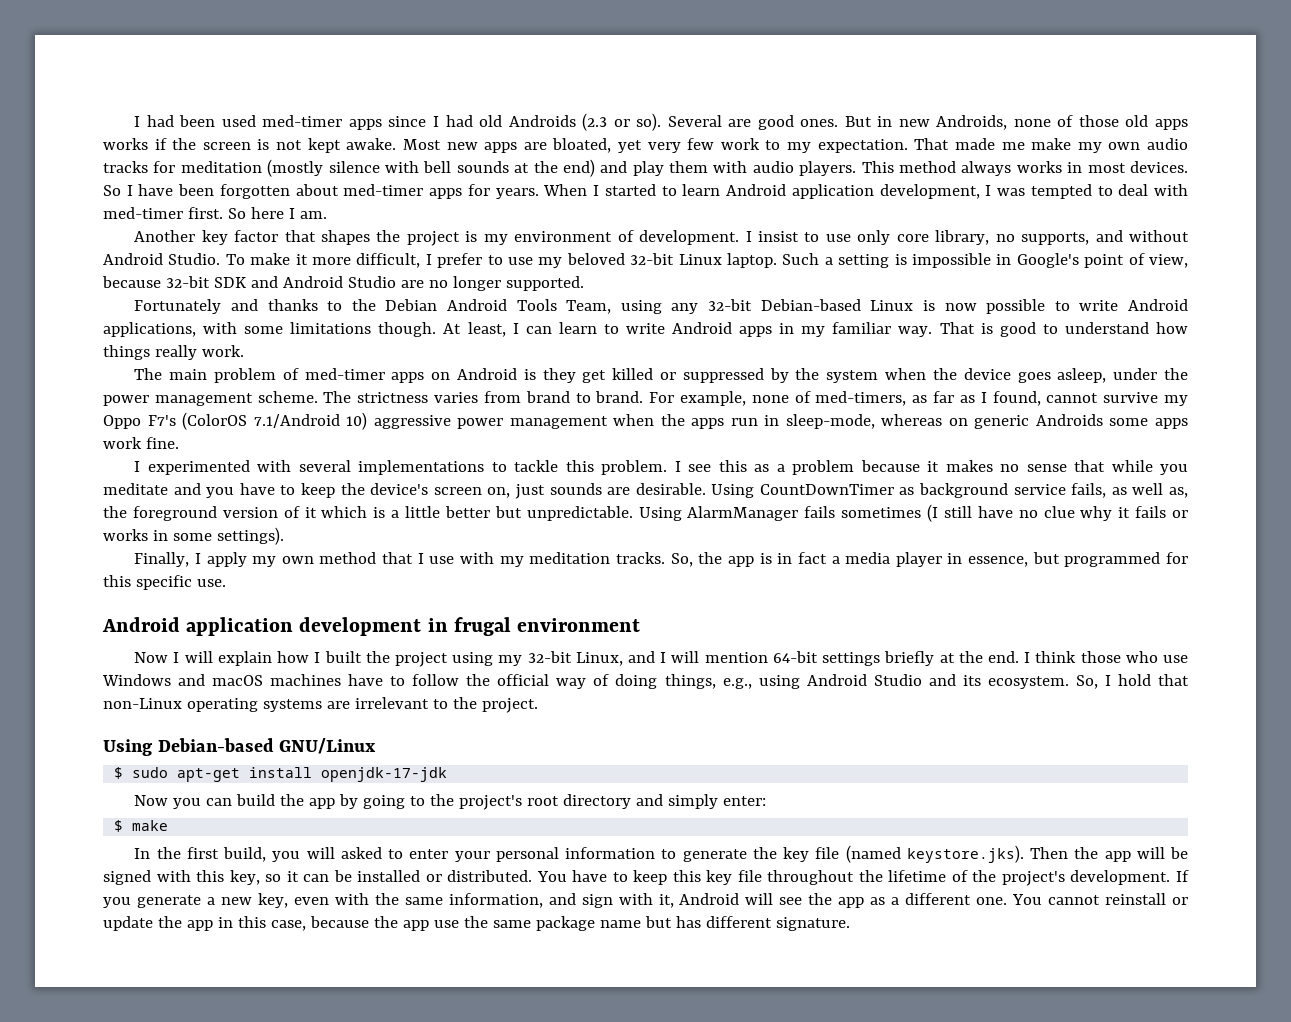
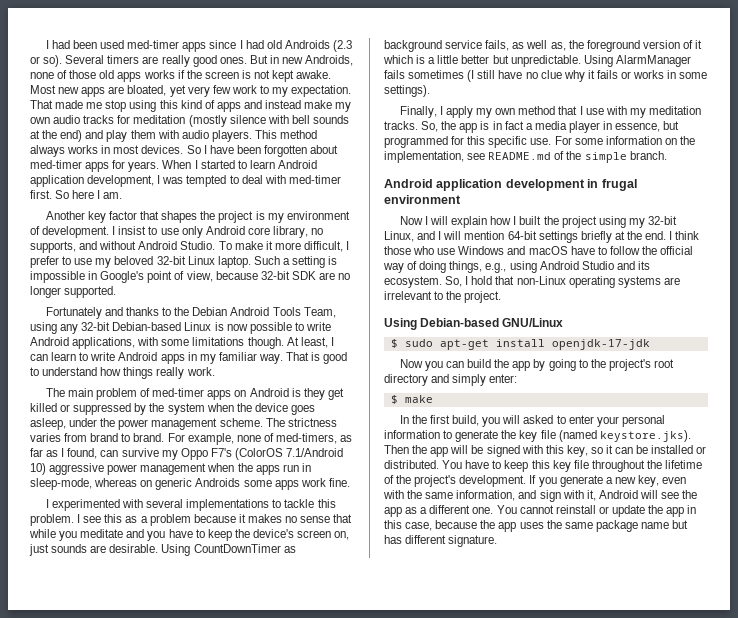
- Several are good ones.
+ Several timers are really good ones.
- That made me make my own audio tracks for meditation (mostly silence with bell sounds at the end) and play them with audio players.
+ That made me stop using this kind of apps and instead make my own audio tracks for meditation (mostly silence with bell sounds at the end) and play them with audio players.
- I insist to use only core library, no supports, and without Android Studio.
+ I insist to use only Android core library, no supports, and without Android Studio.
- Such a setting is impossible in Google's point of view, because 32-bit SDK and Android Studio are no longer supported.
+ Such a setting is impossible in Google's point of view, because 32-bit SDK are no longer supported.
- For example, none of med-timers, as far as I found, cannot survive my Oppo F7's (ColorOS 7.1/Android 10) aggressive power management when the apps run in sleep-mode, whereas on generic Androids some apps work fine.
+ For example, none of med-timers, as far as I found, can survive my Oppo F7's (ColorOS 7.1/Android 10) aggressive power management when the apps run in sleep-mode, whereas on generic Androids some apps work fine.
+ For some information on the implementation, see README.md of the simple branch.
- I think those who use Windows and macOS machines have to follow the official way of doing things, e.g., using Android Studio and its ecosystem.
+ I think those who use Windows and macOS have to follow the official way of doing things, e.g., using Android Studio and its ecosystem.
- You cannot reinstall or update the app in this case, because the app use the same package name but has different signature.
+ You cannot reinstall or update the app in this case, because the app uses the same package name but has different signature.

